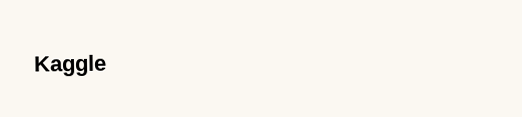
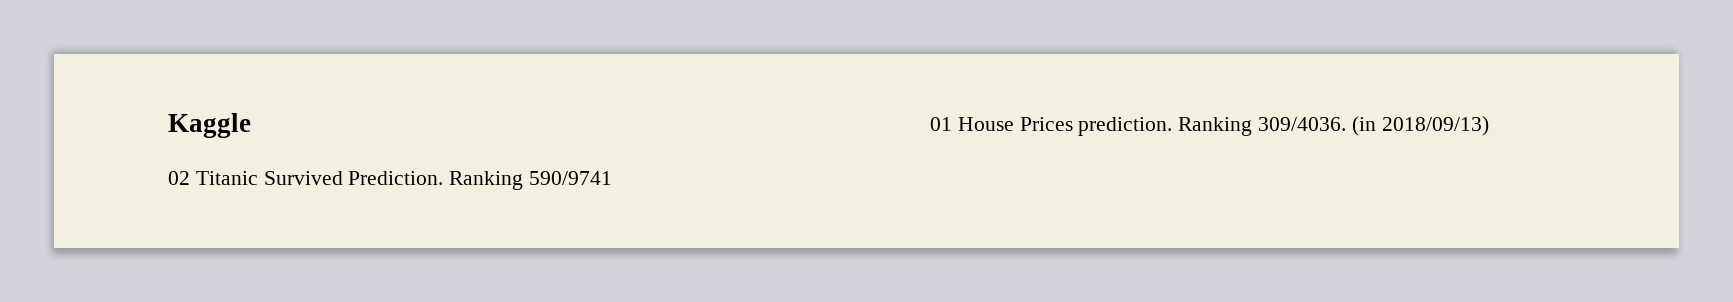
+ 02 Titanic Survived Prediction. Ranking 590/9741
+ 01 House Prices prediction. Ranking 309/4036. (in 2018/09/13)

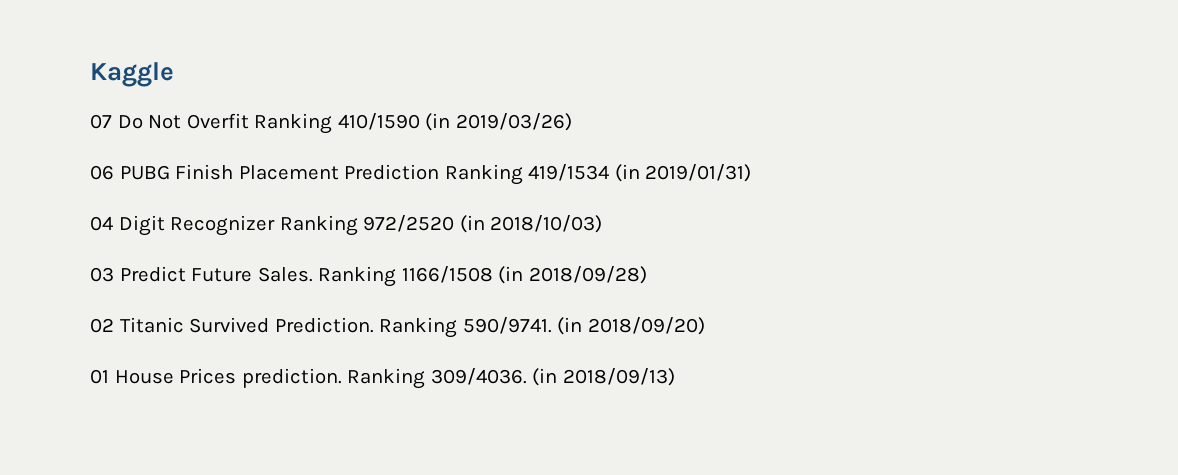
+ 07 Do Not Overfit Ranking 410/1590 (in 2019/03/26)
+ 06 PUBG Finish Placement Prediction Ranking 419/1534 (in 2019/01/31)
+ 04 Digit Recognizer Ranking 972/2520 (in 2018/10/03)
+ 03 Predict Future Sales. Ranking 1166/1508 (in 2018/09/28)
- Ranking 590/9741
+ Ranking 590/9741. (in 2018/09/20)

